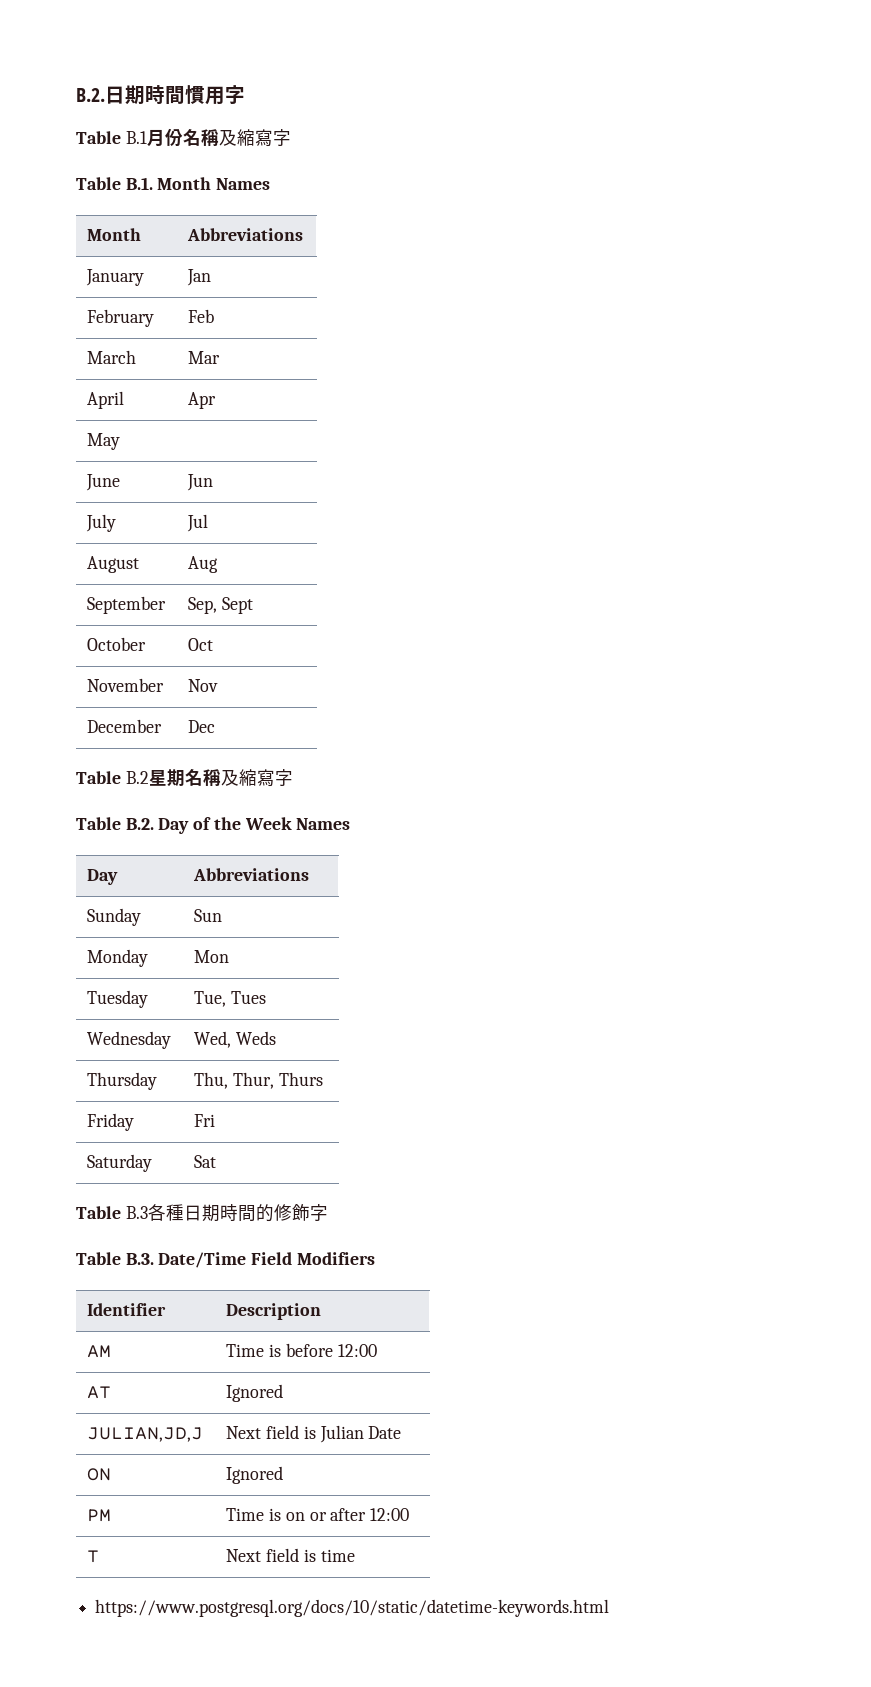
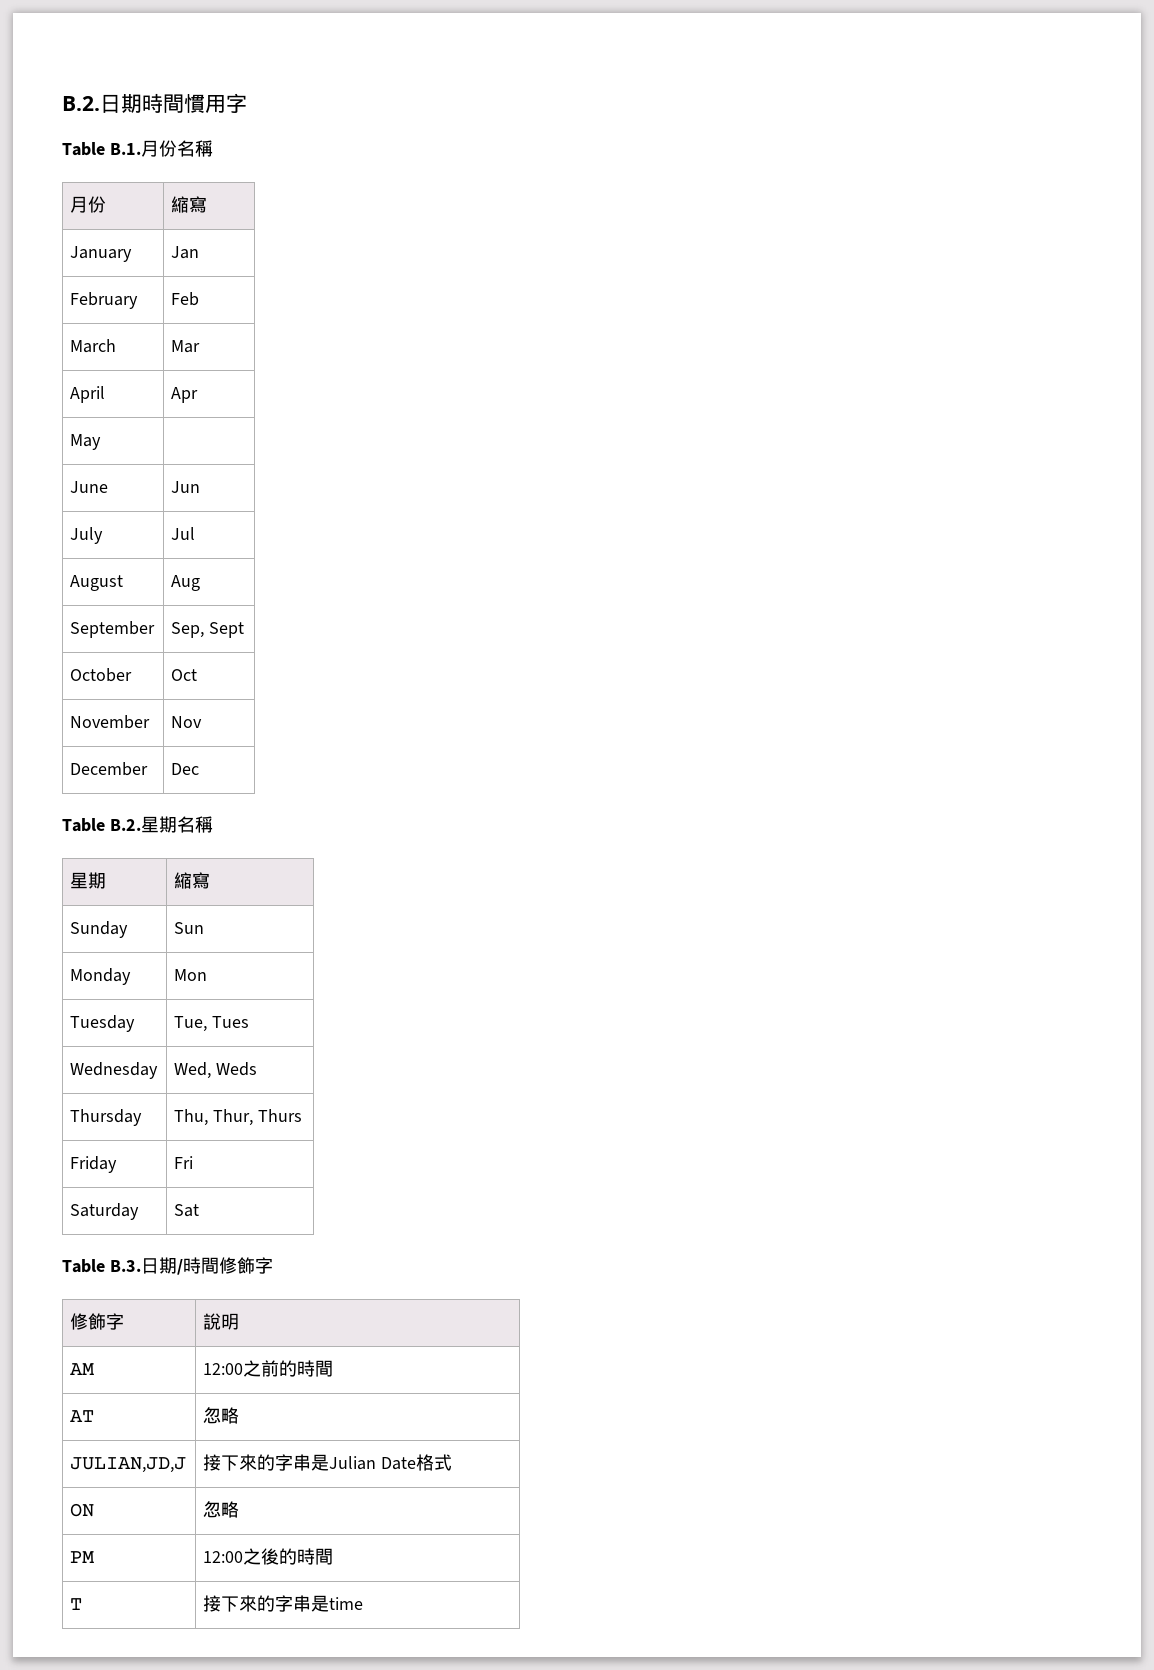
- Table B.1月份名稱及縮寫字
- Table B.1. Month Names
- Month | Abbreviations
+ Table B.1.月份名稱
+ 月份 | 縮寫
- Table B.2星期名稱及縮寫字
- Table B.2. Day of the Week Names
- Day | Abbreviations
+ Table B.2.星期名稱
+ 星期 | 縮寫
- Table B.3各種日期時間的修飾字
- Table B.3. Date/Time Field Modifiers
- Identifier | Description
- AM | Time is before 12:00
+ Table B.3.日期/時間修飾字
+ 修飾字 | 說明
+ AM | 12:00之前的時間
- AT | Ignored
+ AT | 忽略
- JULIAN,JD,J | Next field is Julian Date
+ JULIAN,JD,J | 接下來的字串是Julian Date格式
- ON | Ignored
+ ON | 忽略
- PM | Time is on or after 12:00
+ PM | 12:00之後的時間
- T | Next field is time
+ T | 接下來的字串是time
- https://www.postgresql.org/docs/10/static/datetime-keywords.html

